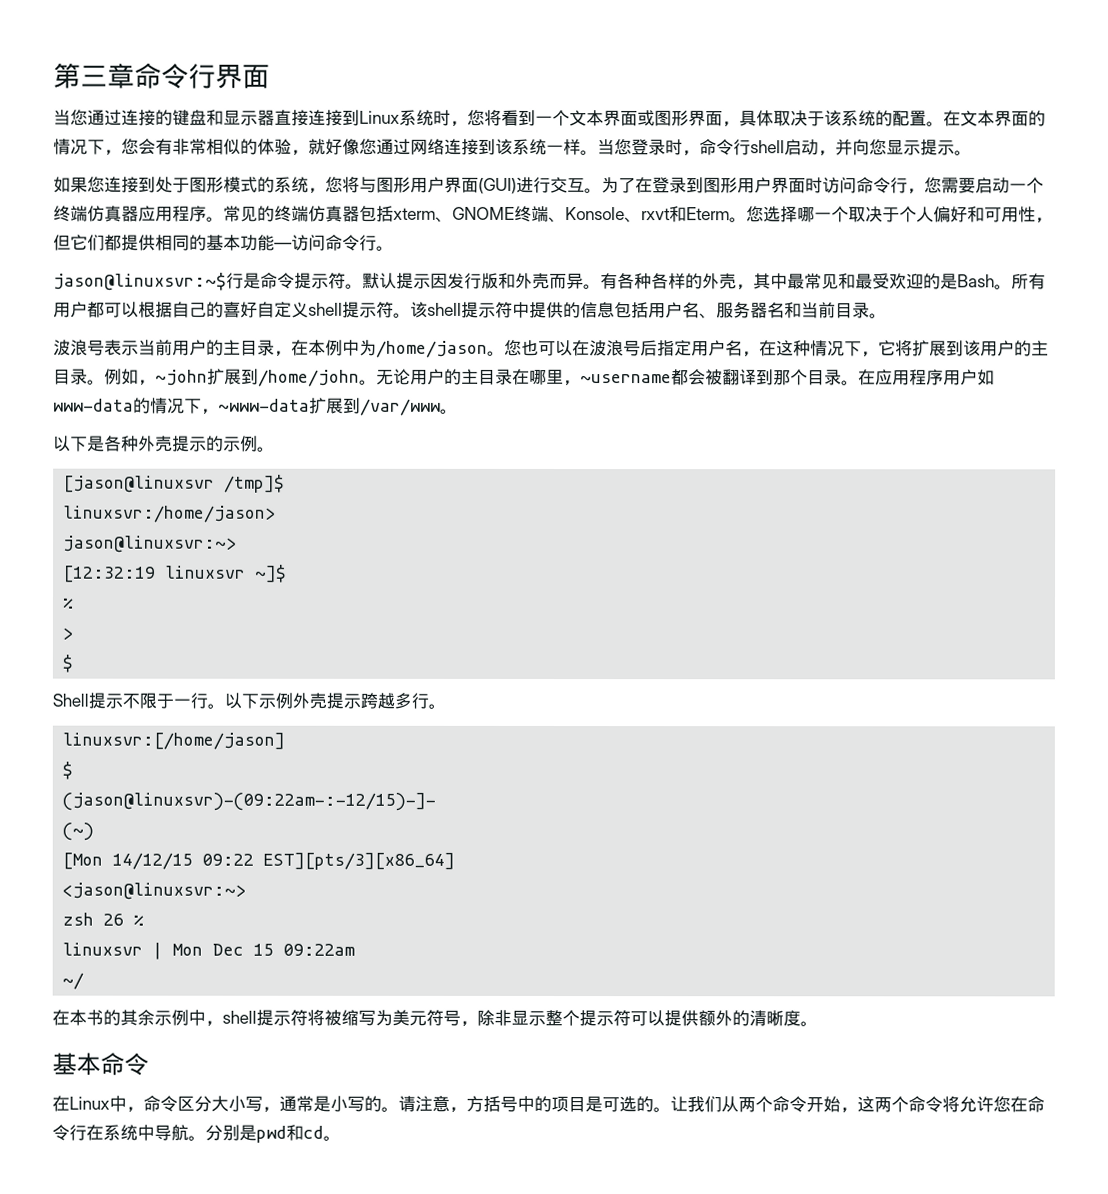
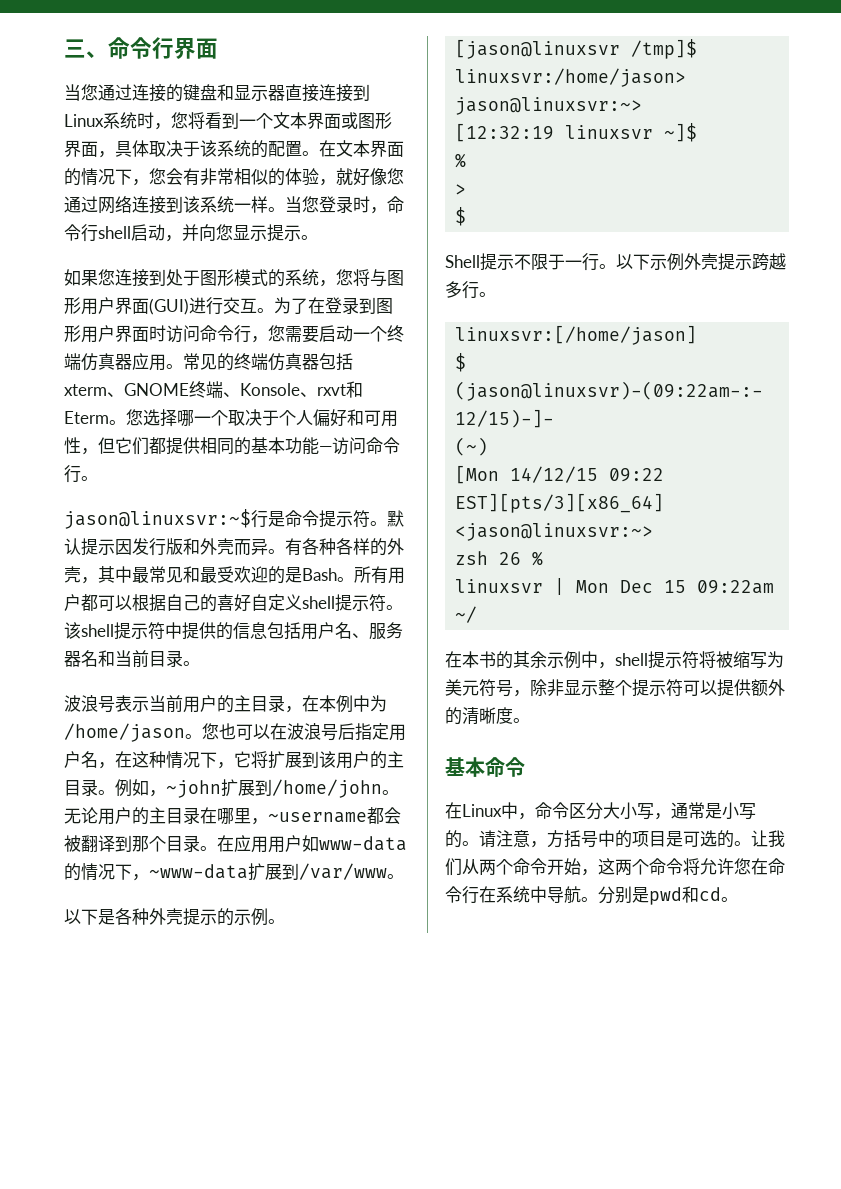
- 第三章命令行界面
+ 三、命令行界面
- 为了在登录到图形用户界面时访问命令行，您需要启动一个终端仿真器应用程序。
+ 为了在登录到图形用户界面时访问命令行，您需要启动一个终端仿真器应用。
- 在应用程序用户如www-data的情况下，~www-data扩展到/var/www。
+ 在应用用户如www-data的情况下，~www-data扩展到/var/www。

